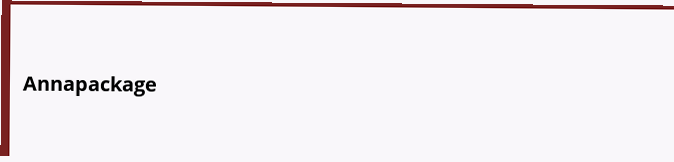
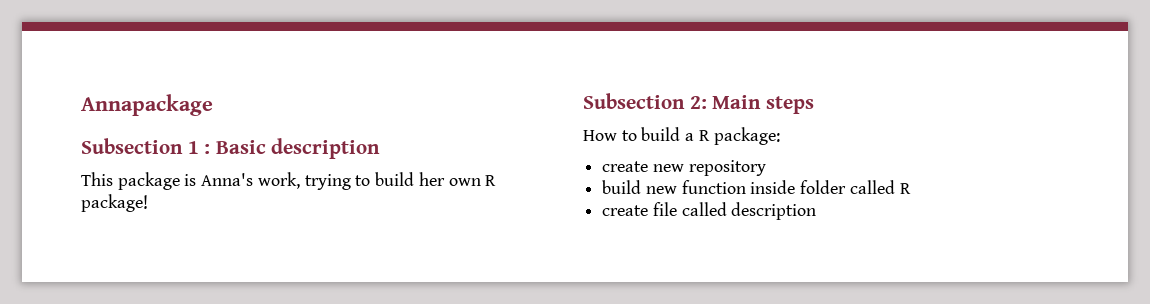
+ Subsection 1 : Basic description
+ This package is Anna's work, trying to build her own R package!
+ Subsection 2: Main steps
+ How to build a R package:
+ create new repository
+ build new function inside folder called R
+ create file called description

